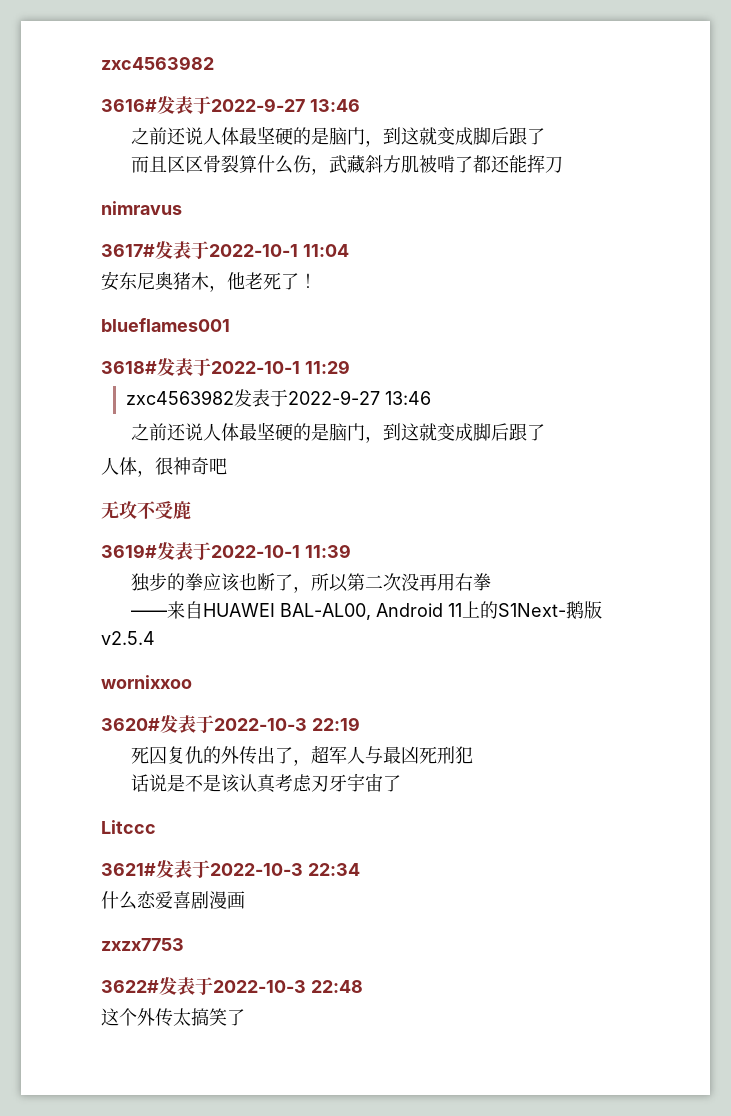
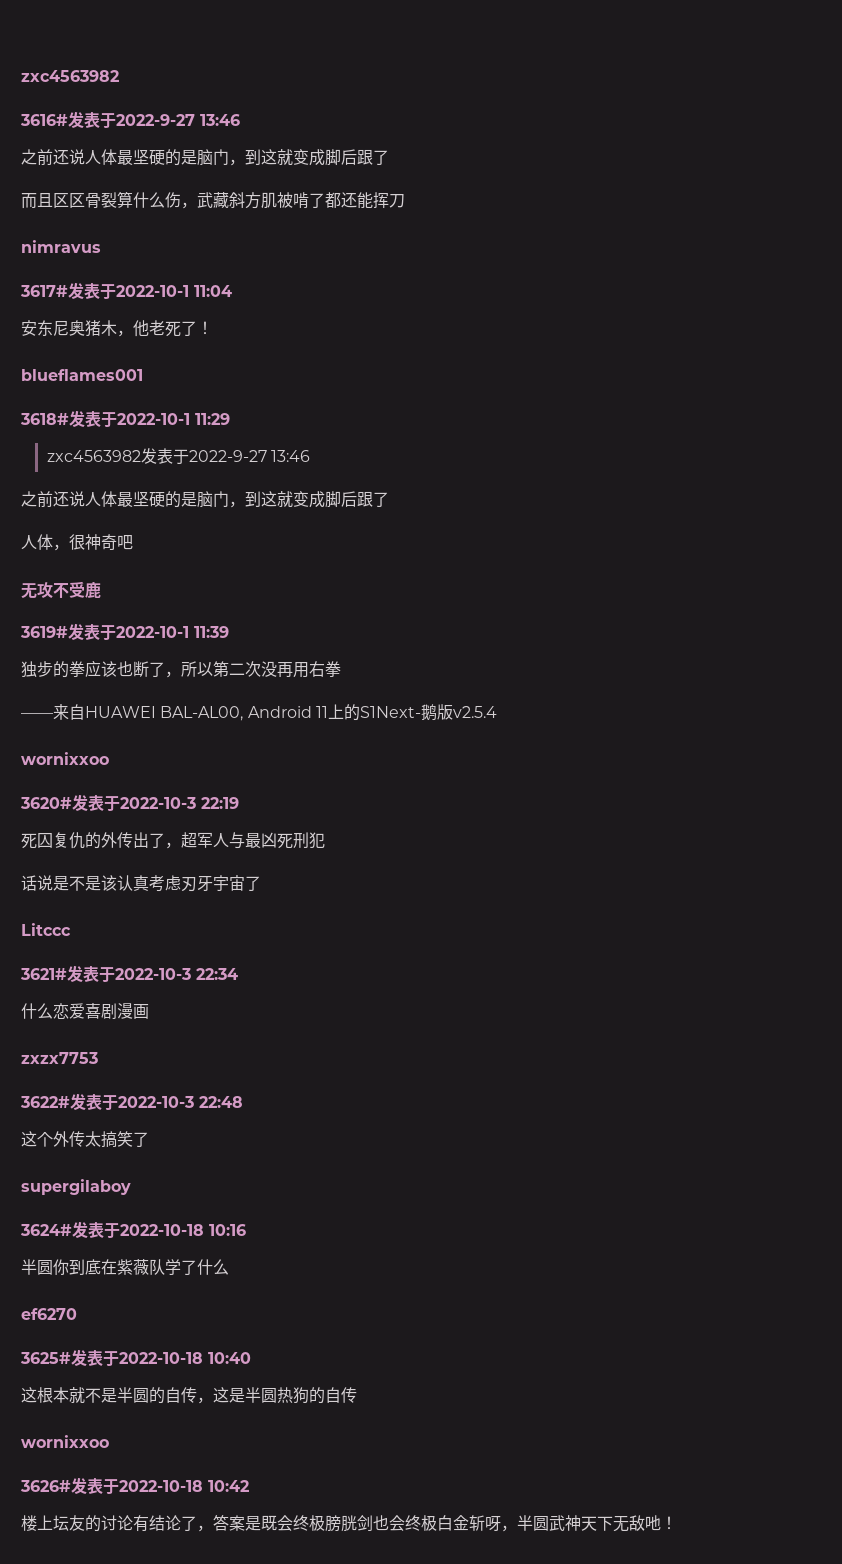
+ supergilaboy
+ 3624#发表于2022-10-18 10:16
+ 半圆你到底在紫薇队学了什么
+ ef6270
+ 3625#发表于2022-10-18 10:40
+ 这根本就不是半圆的自传，这是半圆热狗的自传
+ wornixxoo
+ 3626#发表于2022-10-18 10:42
+ 楼上坛友的讨论有结论了，答案是既会终极膀胱剑也会终极白金斩呀，半圆武神天下无敌吔！

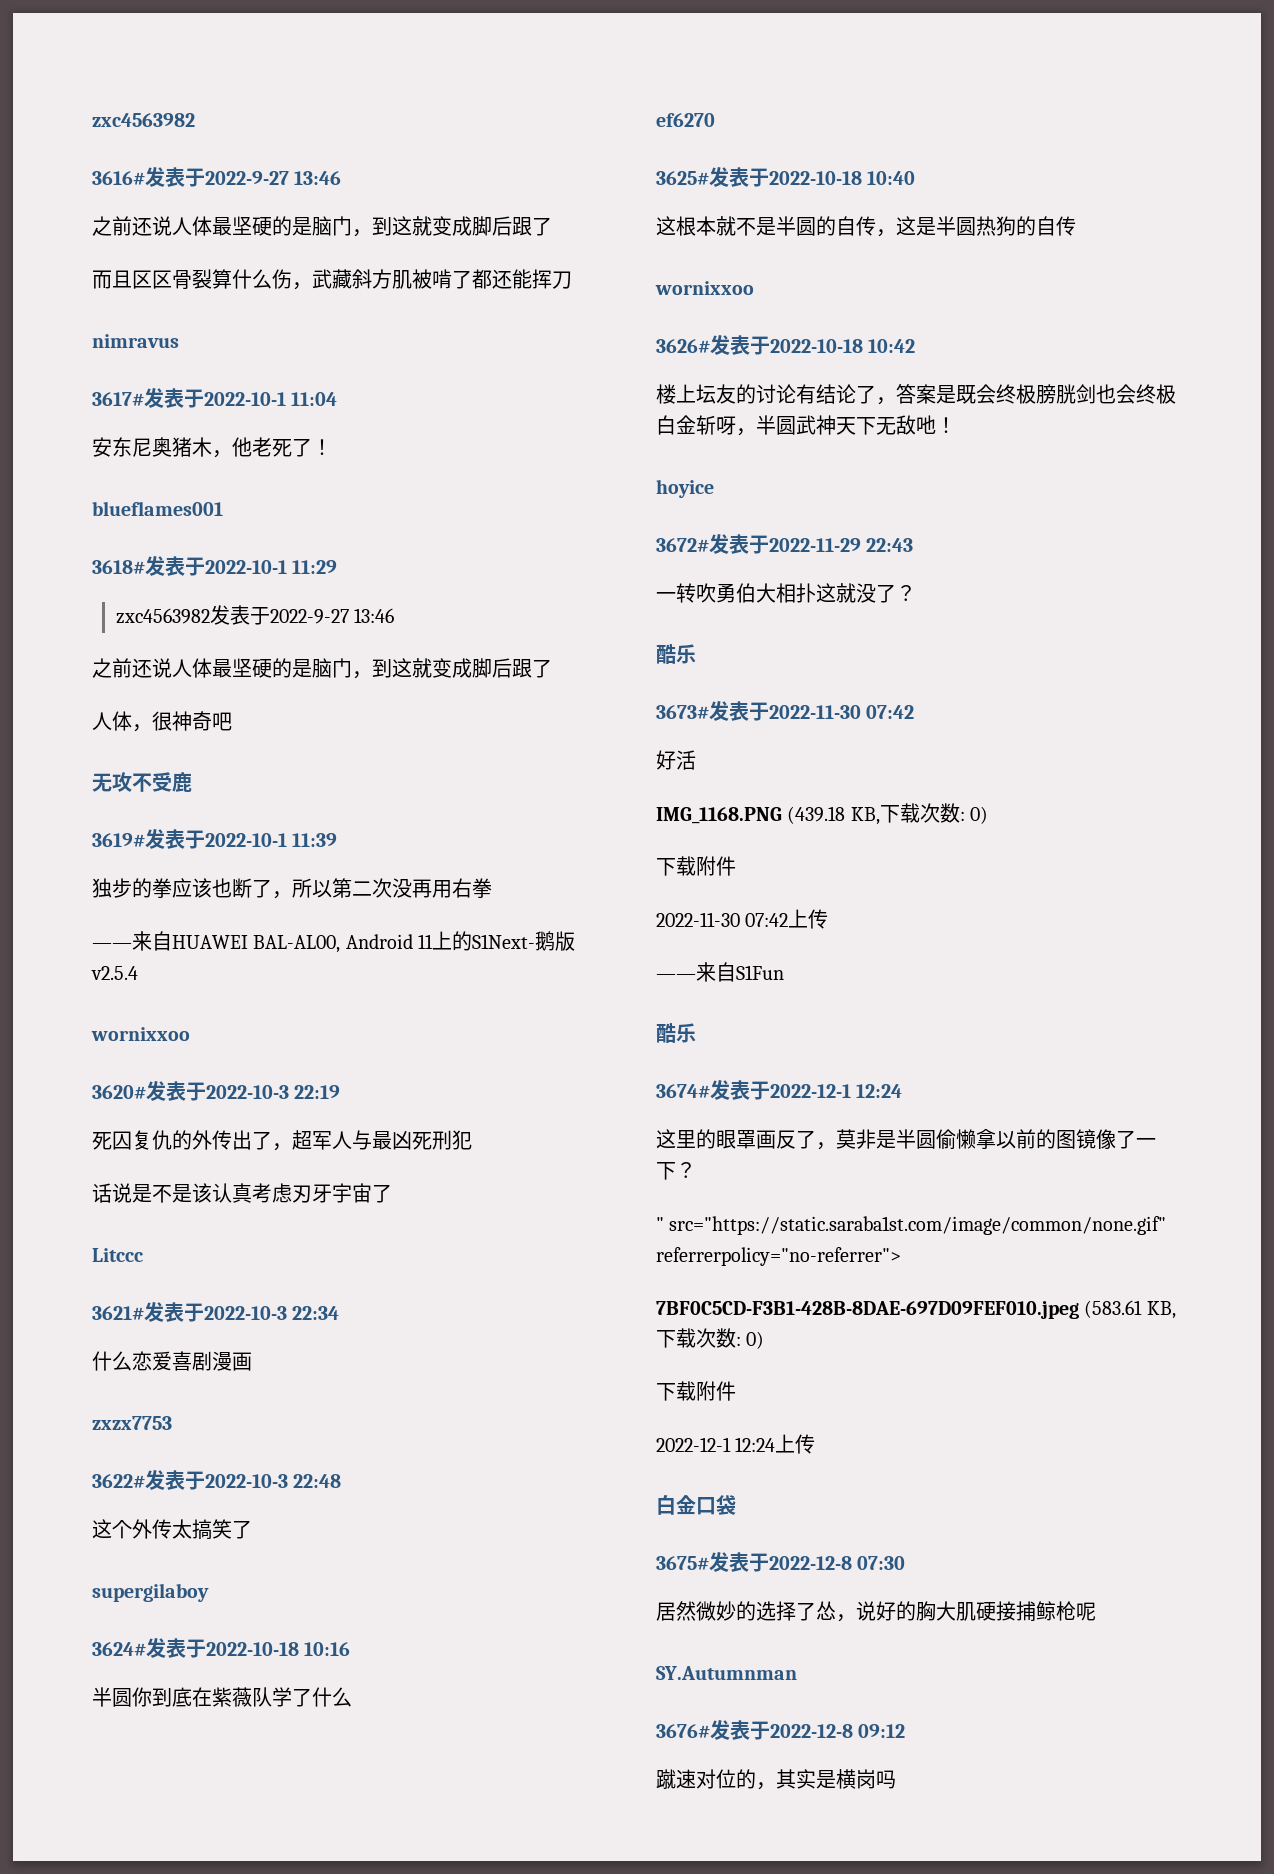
+ hoyice
+ 3672#发表于2022-11-29 22:43
+ 一转吹勇伯大相扑这就没了？
+ 酷乐
+ 3673#发表于2022-11-30 07:42
+ 好活
+ IMG_1168.PNG (439.18 KB,下载次数: 0)
+ 下载附件
+ 2022-11-30 07:42上传
+ ——来自S1Fun
+ 酷乐
+ 3674#发表于2022-12-1 12:24
+ 这里的眼罩画反了，莫非是半圆偷懒拿以前的图镜像了一下？
+ " src="https://static.saraba1st.com/image/common/none.gif" referrerpolicy="no-referrer">
+ 7BF0C5CD-F3B1-428B-8DAE-697D09FEF010.jpeg (583.61 KB,下载次数: 0)
+ 下载附件
+ 2022-12-1 12:24上传
+ 白金口袋
+ 3675#发表于2022-12-8 07:30
+ 居然微妙的选择了怂，说好的胸大肌硬接捕鲸枪呢
+ SY.Autumnman
+ 3676#发表于2022-12-8 09:12
+ 蹴速对位的，其实是横岗吗

